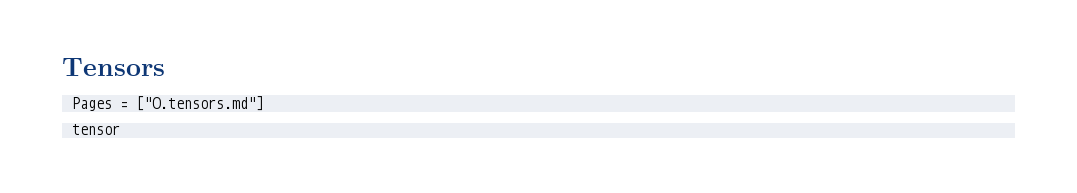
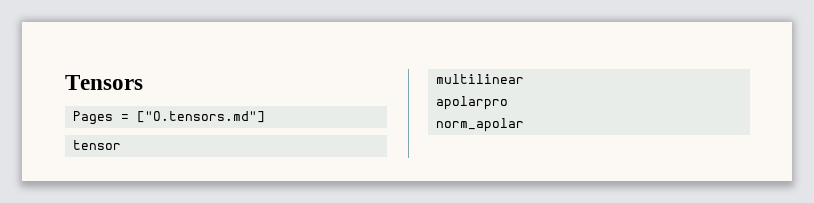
+ multilinear
+ apolarpro
+ norm_apolar

